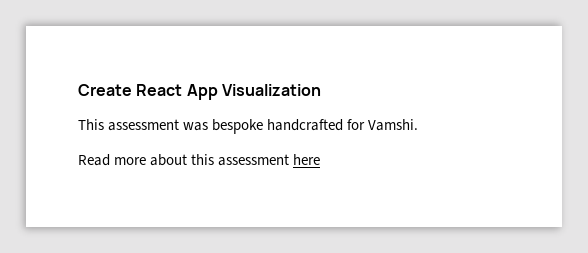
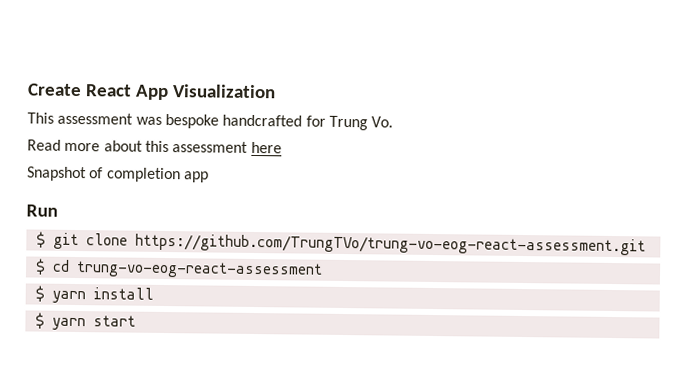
- This assessment was bespoke handcrafted for Vamshi.
+ This assessment was bespoke handcrafted for Trung Vo.
+ Snapshot of completion app
+ Run
+ $ git clone https://github.com/TrungTVo/trung-vo-eog-react-assessment.git
+ $ cd trung-vo-eog-react-assessment
+ $ yarn install
+ $ yarn start

